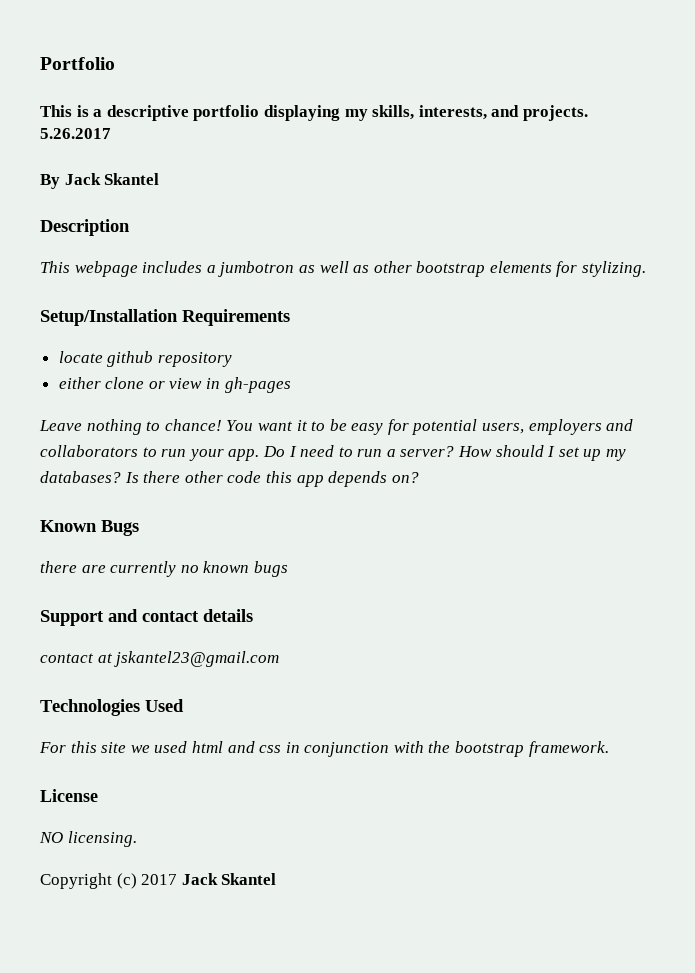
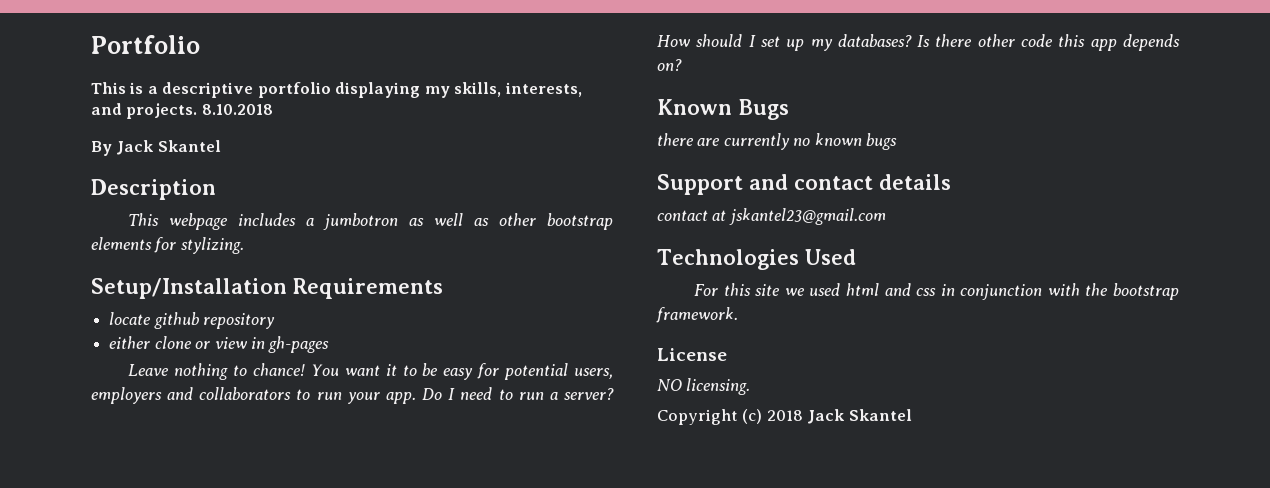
- 5.26.2017
+ 8.10.2018
- Copyright (c) 2017 Jack Skantel
+ Copyright (c) 2018 Jack Skantel

